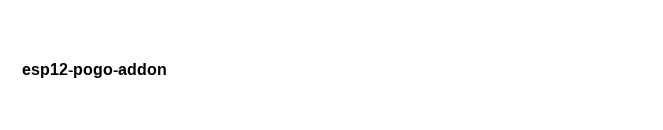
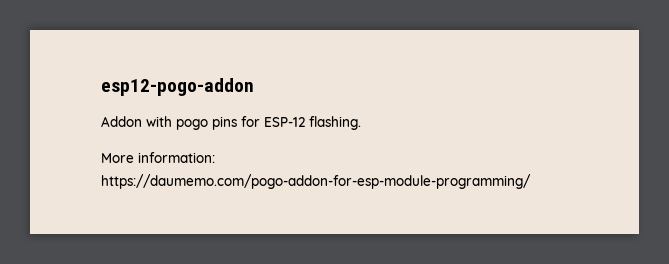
+ Addon with pogo pins for ESP-12 flashing.
+ More information: https://daumemo.com/pogo-addon-for-esp-module-programming/

